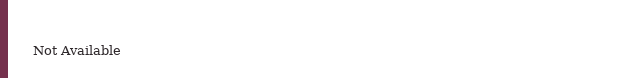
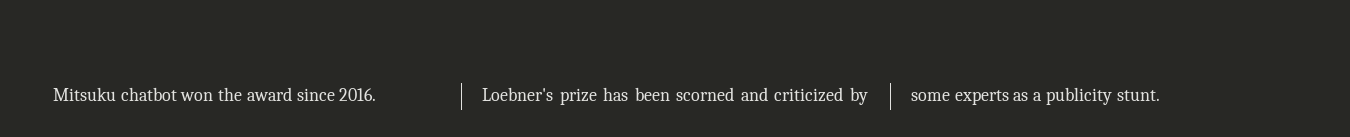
- Not Available
+ Mitsuku chatbot won the award since 2016. Loebner's prize has been scorned and criticized by some experts as a publicity stunt.

